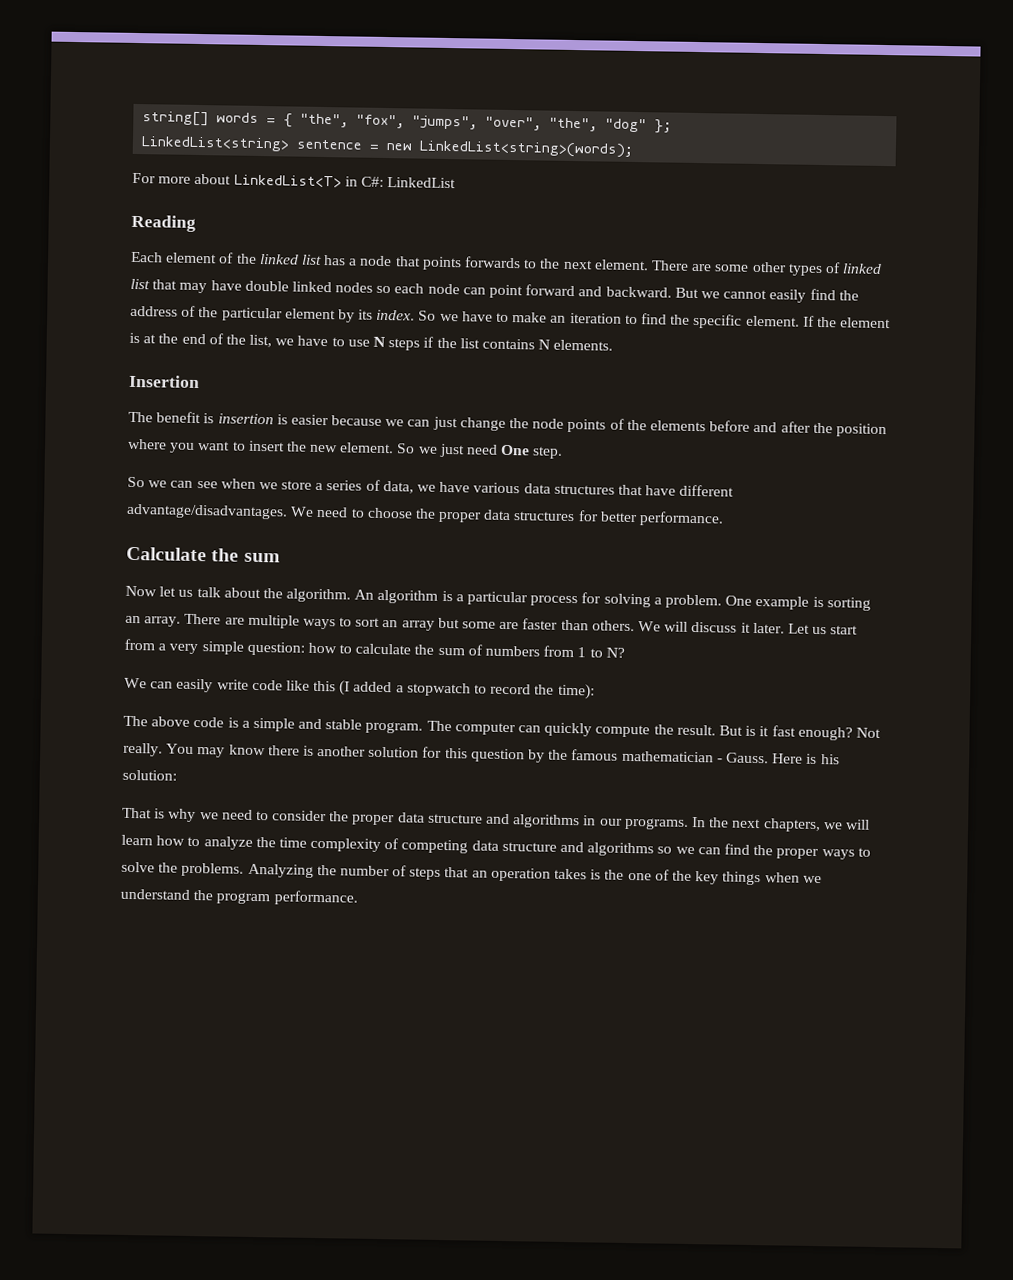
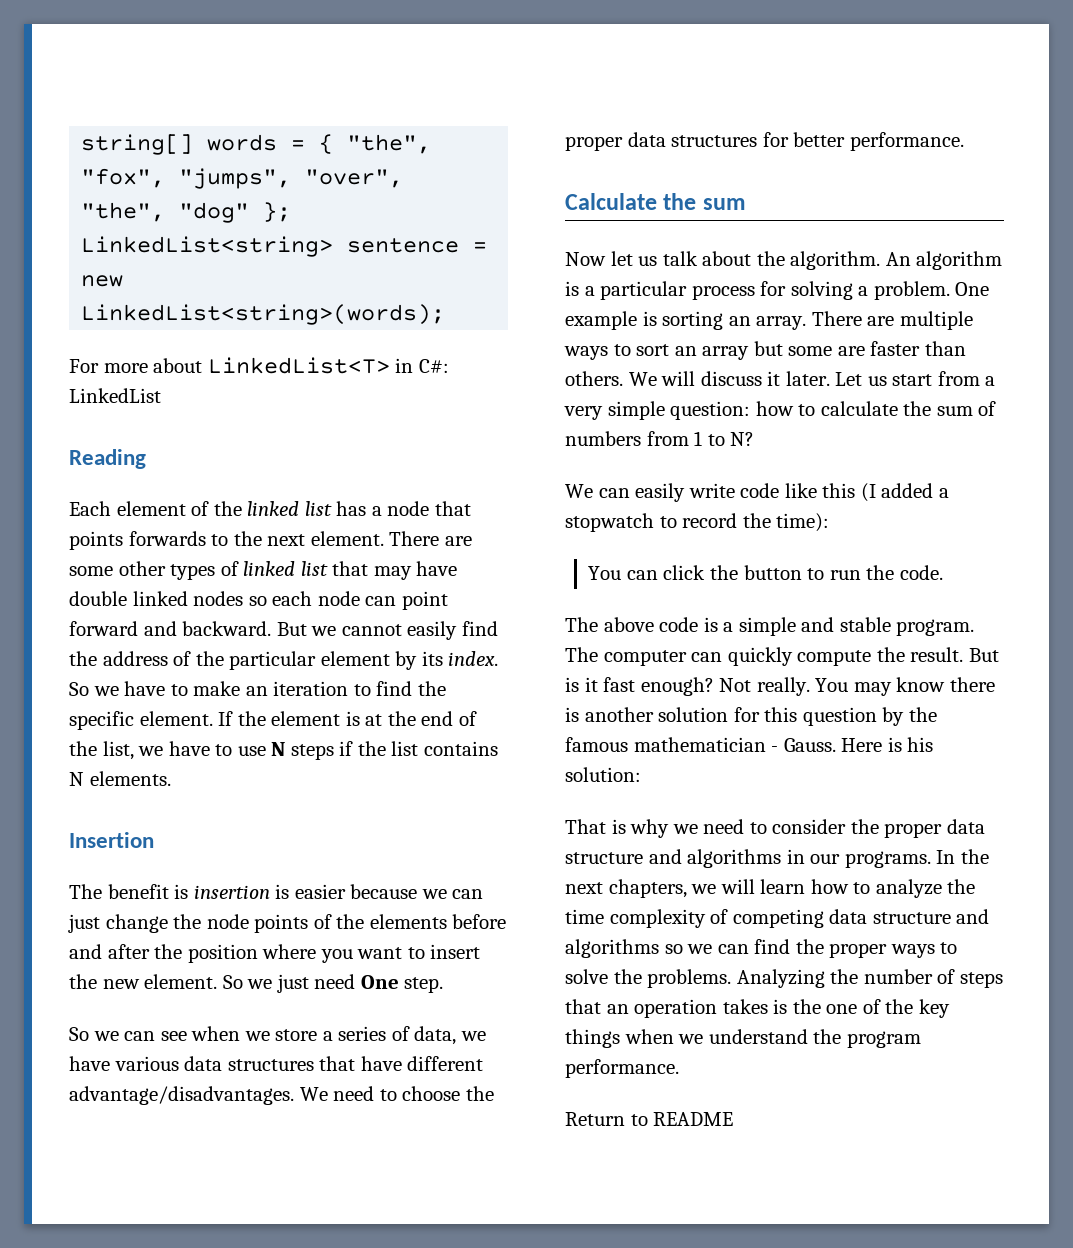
+ You can click the button to run the code.
+ Return to README

